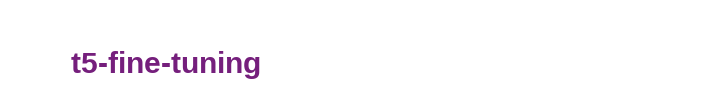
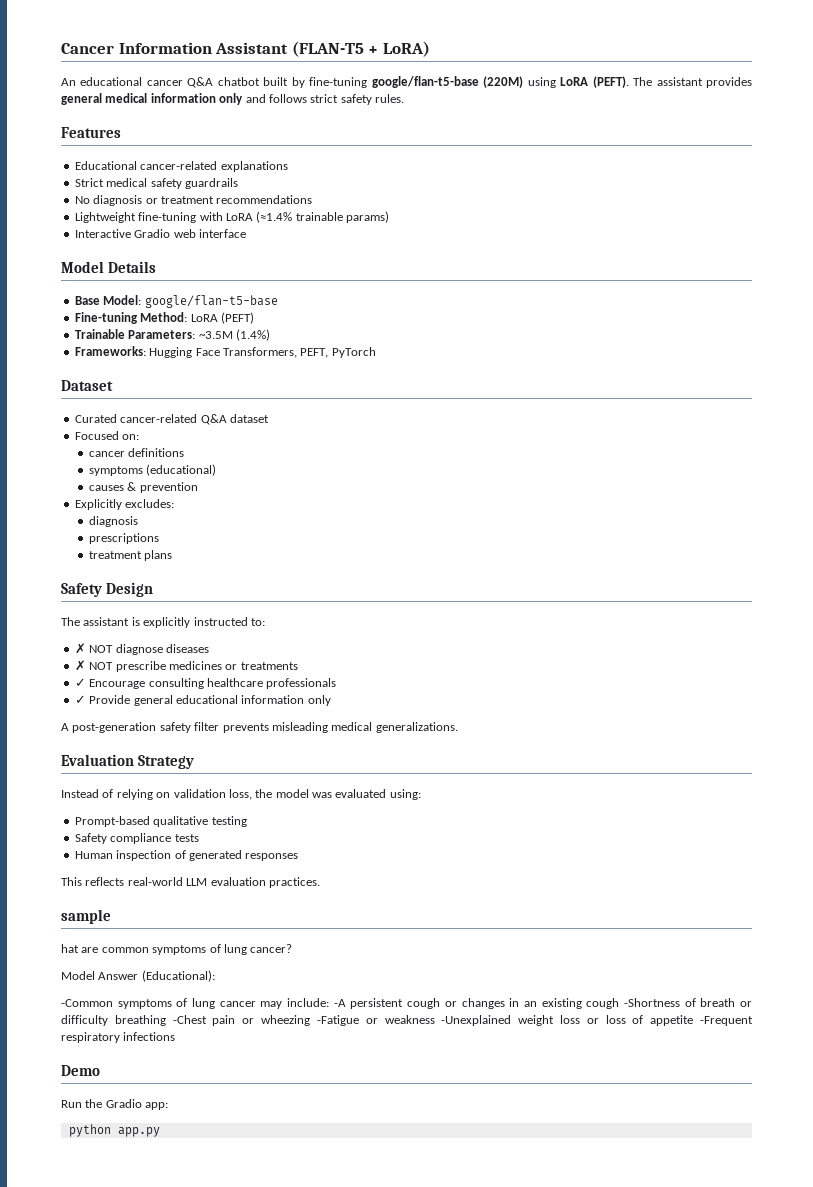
- t5-fine-tuning
+ Cancer Information Assistant (FLAN-T5 + LoRA)
+ An educational cancer Q&A chatbot built by fine-tuning google/flan-t5-base (220M) using LoRA (PEFT). The assistant provides general medical information only and follows strict safety rules.
+ Features
+ Educational cancer-related explanations
+ Strict medical safety guardrails
+ No diagnosis or treatment recommendations
+ Lightweight fine-tuning with LoRA (≈1.4% trainable params)
+ Interactive Gradio web interface
+ Model Details
+ Base Model: google/flan-t5-base
+ Fine-tuning Method: LoRA (PEFT)
+ Trainable Parameters: ~3.5M (1.4%)
+ Frameworks: Hugging Face Transformers, PEFT, PyTorch
+ Dataset
+ Curated cancer-related Q&A dataset
+ Focused on:
+ cancer definitions
+ symptoms (educational)
+ causes & prevention
+ Explicitly excludes:
+ diagnosis
+ prescriptions
+ treatment plans
+ Safety Design
+ The assistant is explicitly instructed to:
+ ✗ NOT diagnose diseases
+ ✗ NOT prescribe medicines or treatments
+ ✓ Encourage consulting healthcare professionals
+ ✓ Provide general educational information only
+ A post-generation safety filter prevents misleading medical generalizations.
+ Evaluation Strategy
+ Instead of relying on validation loss, the model was evaluated using:
+ Prompt-based qualitative testing
+ Safety compliance tests
+ Human inspection of generated responses
+ This reflects real-world LLM evaluation practices.
+ sample
+ hat are common symptoms of lung cancer?
+ Model Answer (Educational):
+ -Common symptoms of lung cancer may include: -A persistent cough or changes in an existing cough -Shortness of breath or difficulty breathing -Chest pain or wheezing -Fatigue or weakness -Unexplained weight loss or loss of appetite -Frequent respiratory infections
+ Demo
+ Run the Gradio app:
+ python app.py

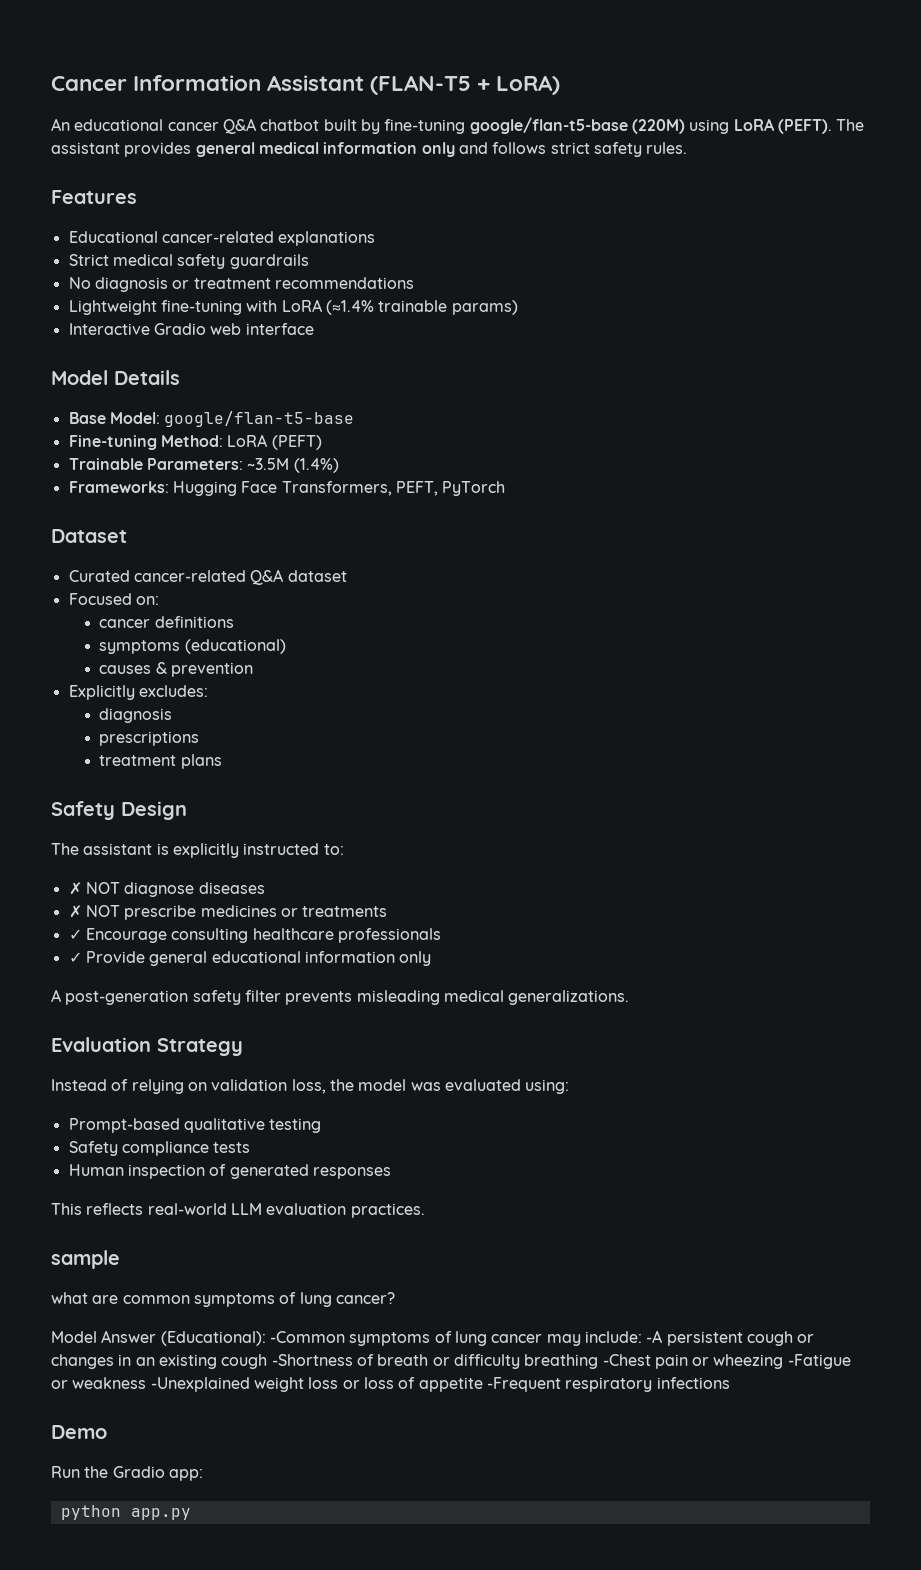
- hat are common symptoms of lung cancer?
+ what are common symptoms of lung cancer?
- Model Answer (Educational):
- -Common symptoms of lung cancer may include: -A persistent cough or changes in an existing cough -Shortness of breath or difficulty breathing -Chest pain or wheezing -Fatigue or weakness -Unexplained weight loss or loss of appetite -Frequent respiratory infections
+ Model Answer (Educational): -Common symptoms of lung cancer may include: -A persistent cough or changes in an existing cough -Shortness of breath or difficulty breathing -Chest pain or wheezing -Fatigue or weakness -Unexplained weight loss or loss of appetite -Frequent respiratory infections

